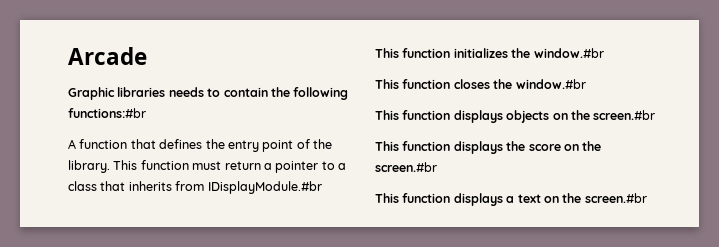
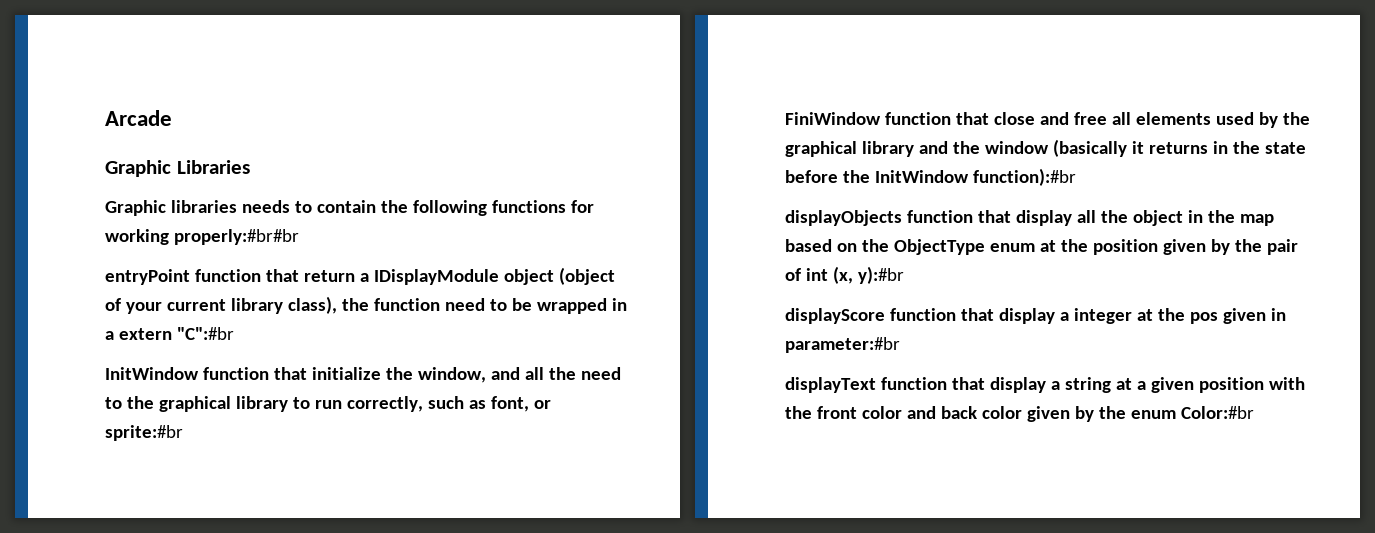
+ Graphic Libraries
- Graphic libraries needs to contain the following functions:#br
- A function that defines the entry point of the library. This function must return a pointer to a class that inherits from IDisplayModule.#br
- This function initializes the window.#br
- This function closes the window.#br
- This function displays objects on the screen.#br
- This function displays the score on the screen.#br
- This function displays a text on the screen.#br
+ Graphic libraries needs to contain the following functions for working properly:#br#br
+ entryPoint function that return a IDisplayModule object (object of your current library class), the function need to be wrapped in a extern "C":#br
+ InitWindow function that initialize the window, and all the need to the graphical library to run correctly, such as font, or sprite:#br
+ FiniWindow function that close and free all elements used by the graphical library and the window (basically it returns in the state before the InitWindow function):#br
+ displayObjects function that display all the object in the map based on the ObjectType enum at the position given by the pair of int (x, y):#br
+ displayScore function that display a integer at the pos given in parameter:#br
+ displayText function that display a string at a given position with the front color and back color given by the enum Color:#br

